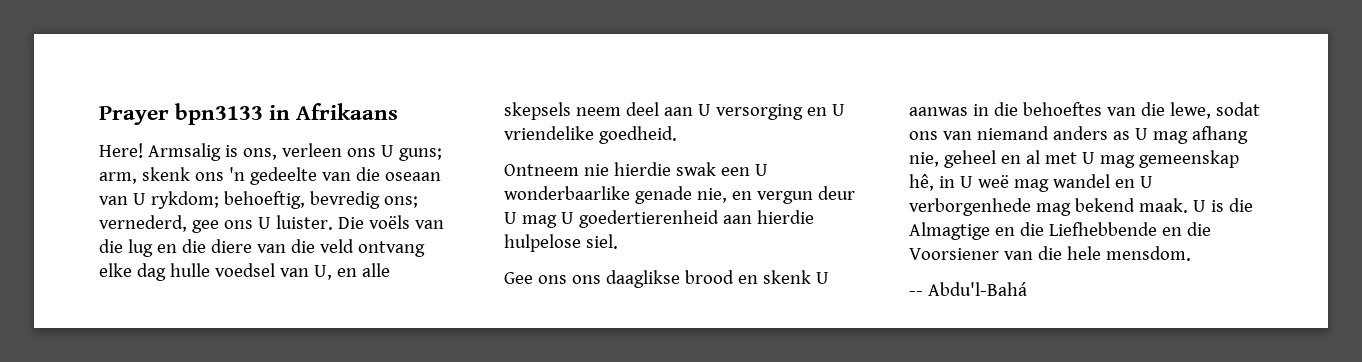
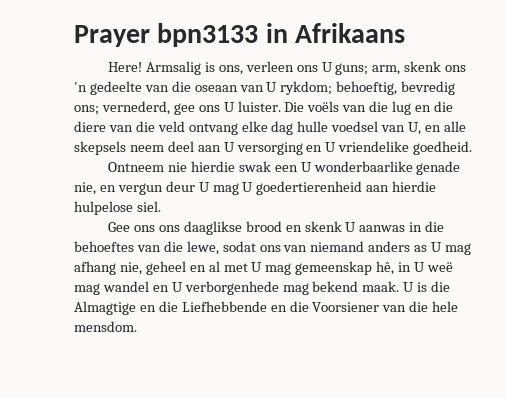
- -- Abdu'l-Bahá

